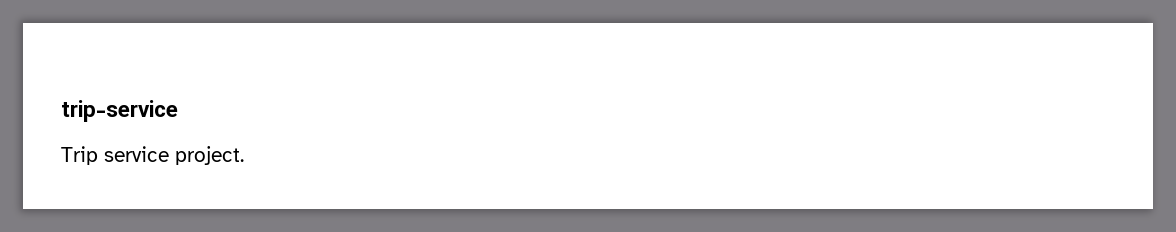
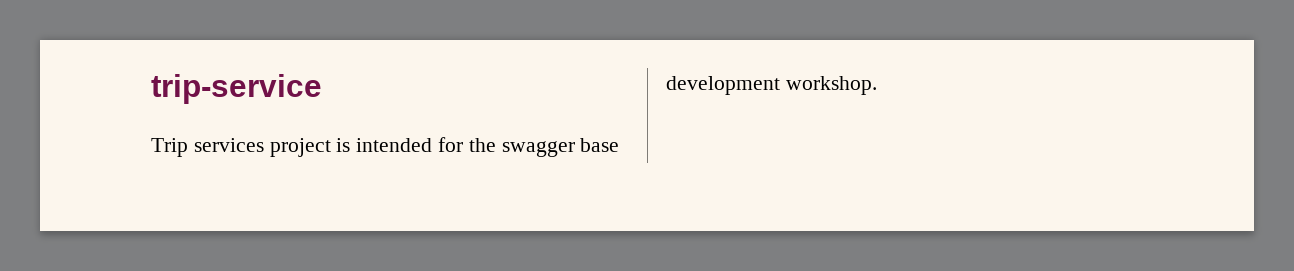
- Trip service project.
+ Trip services project is intended for the swagger base development workshop.

